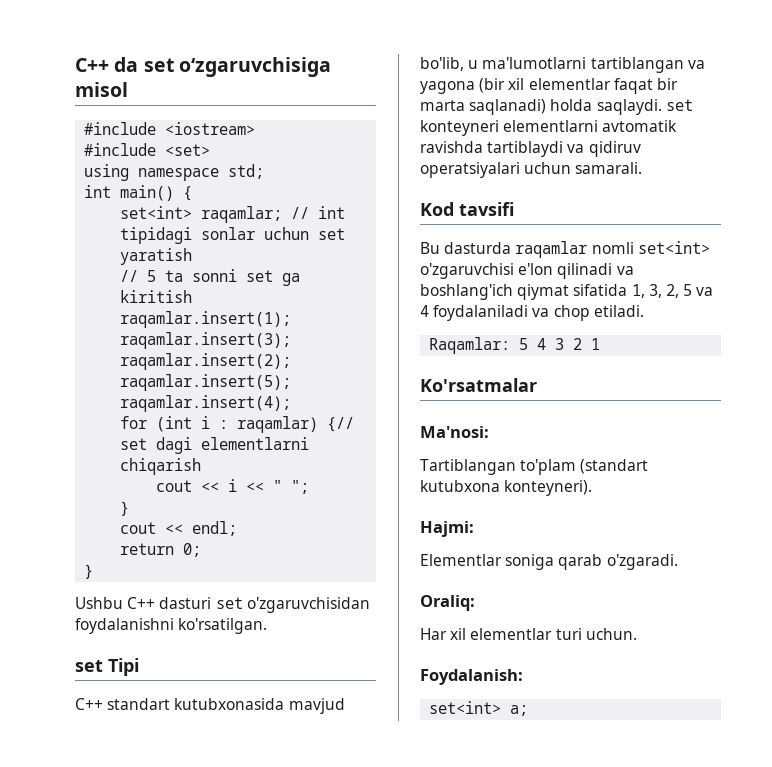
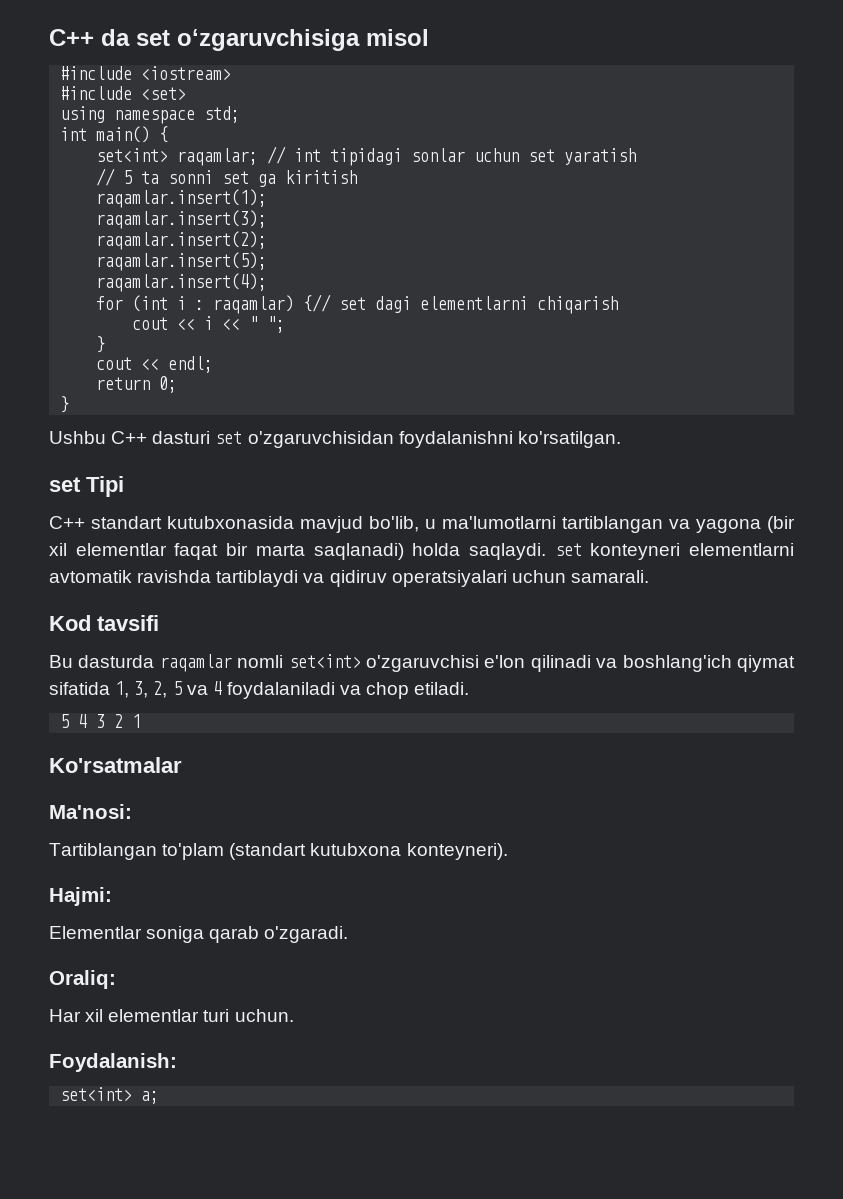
- Raqamlar: 5 4 3 2 1
+ 5 4 3 2 1

